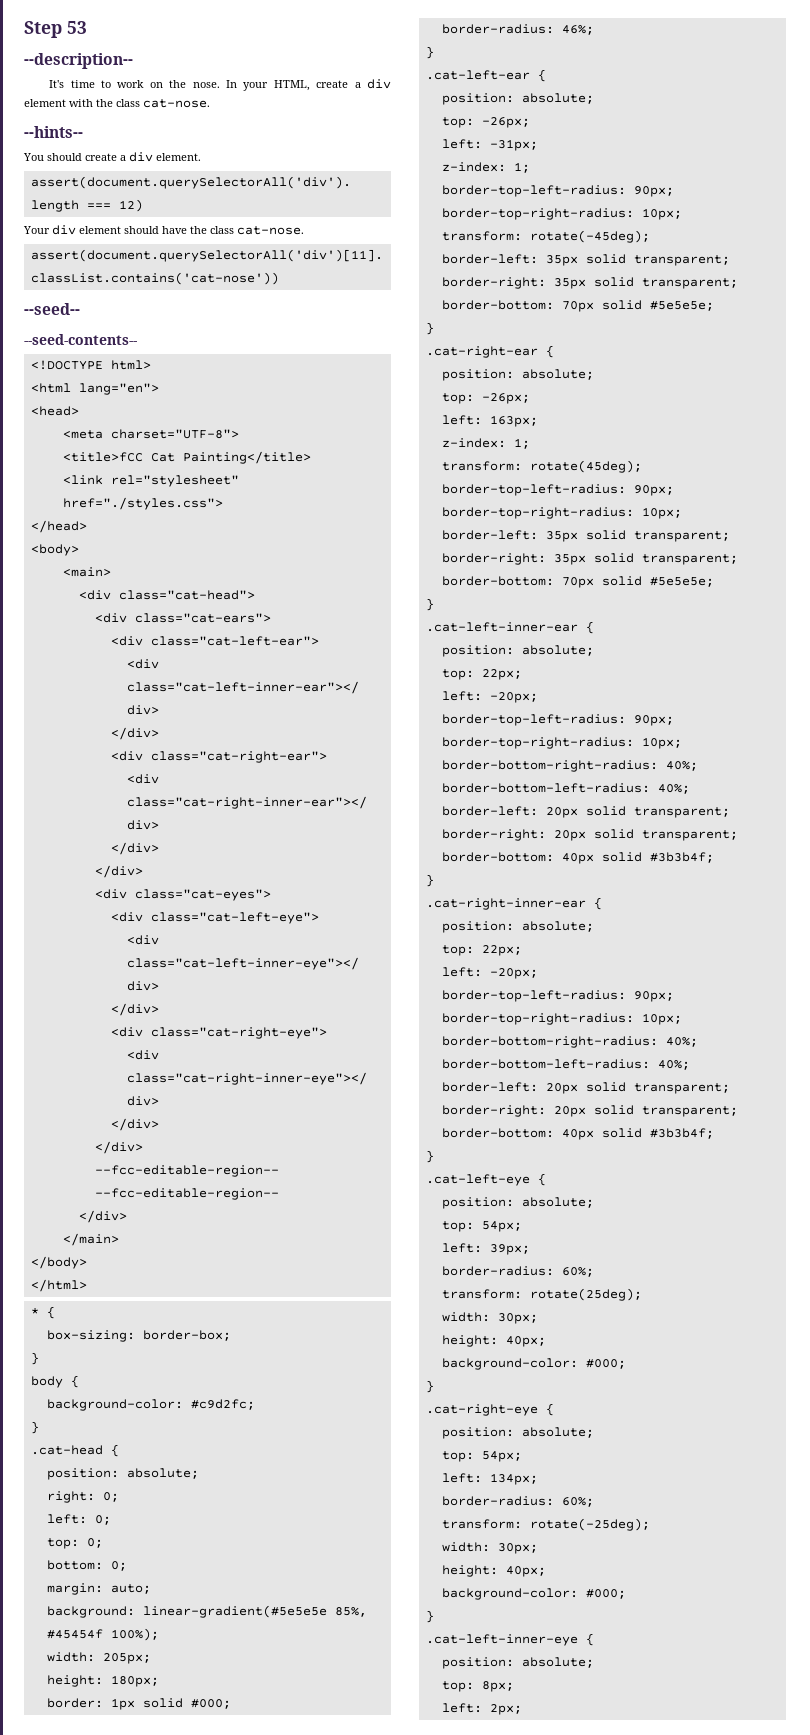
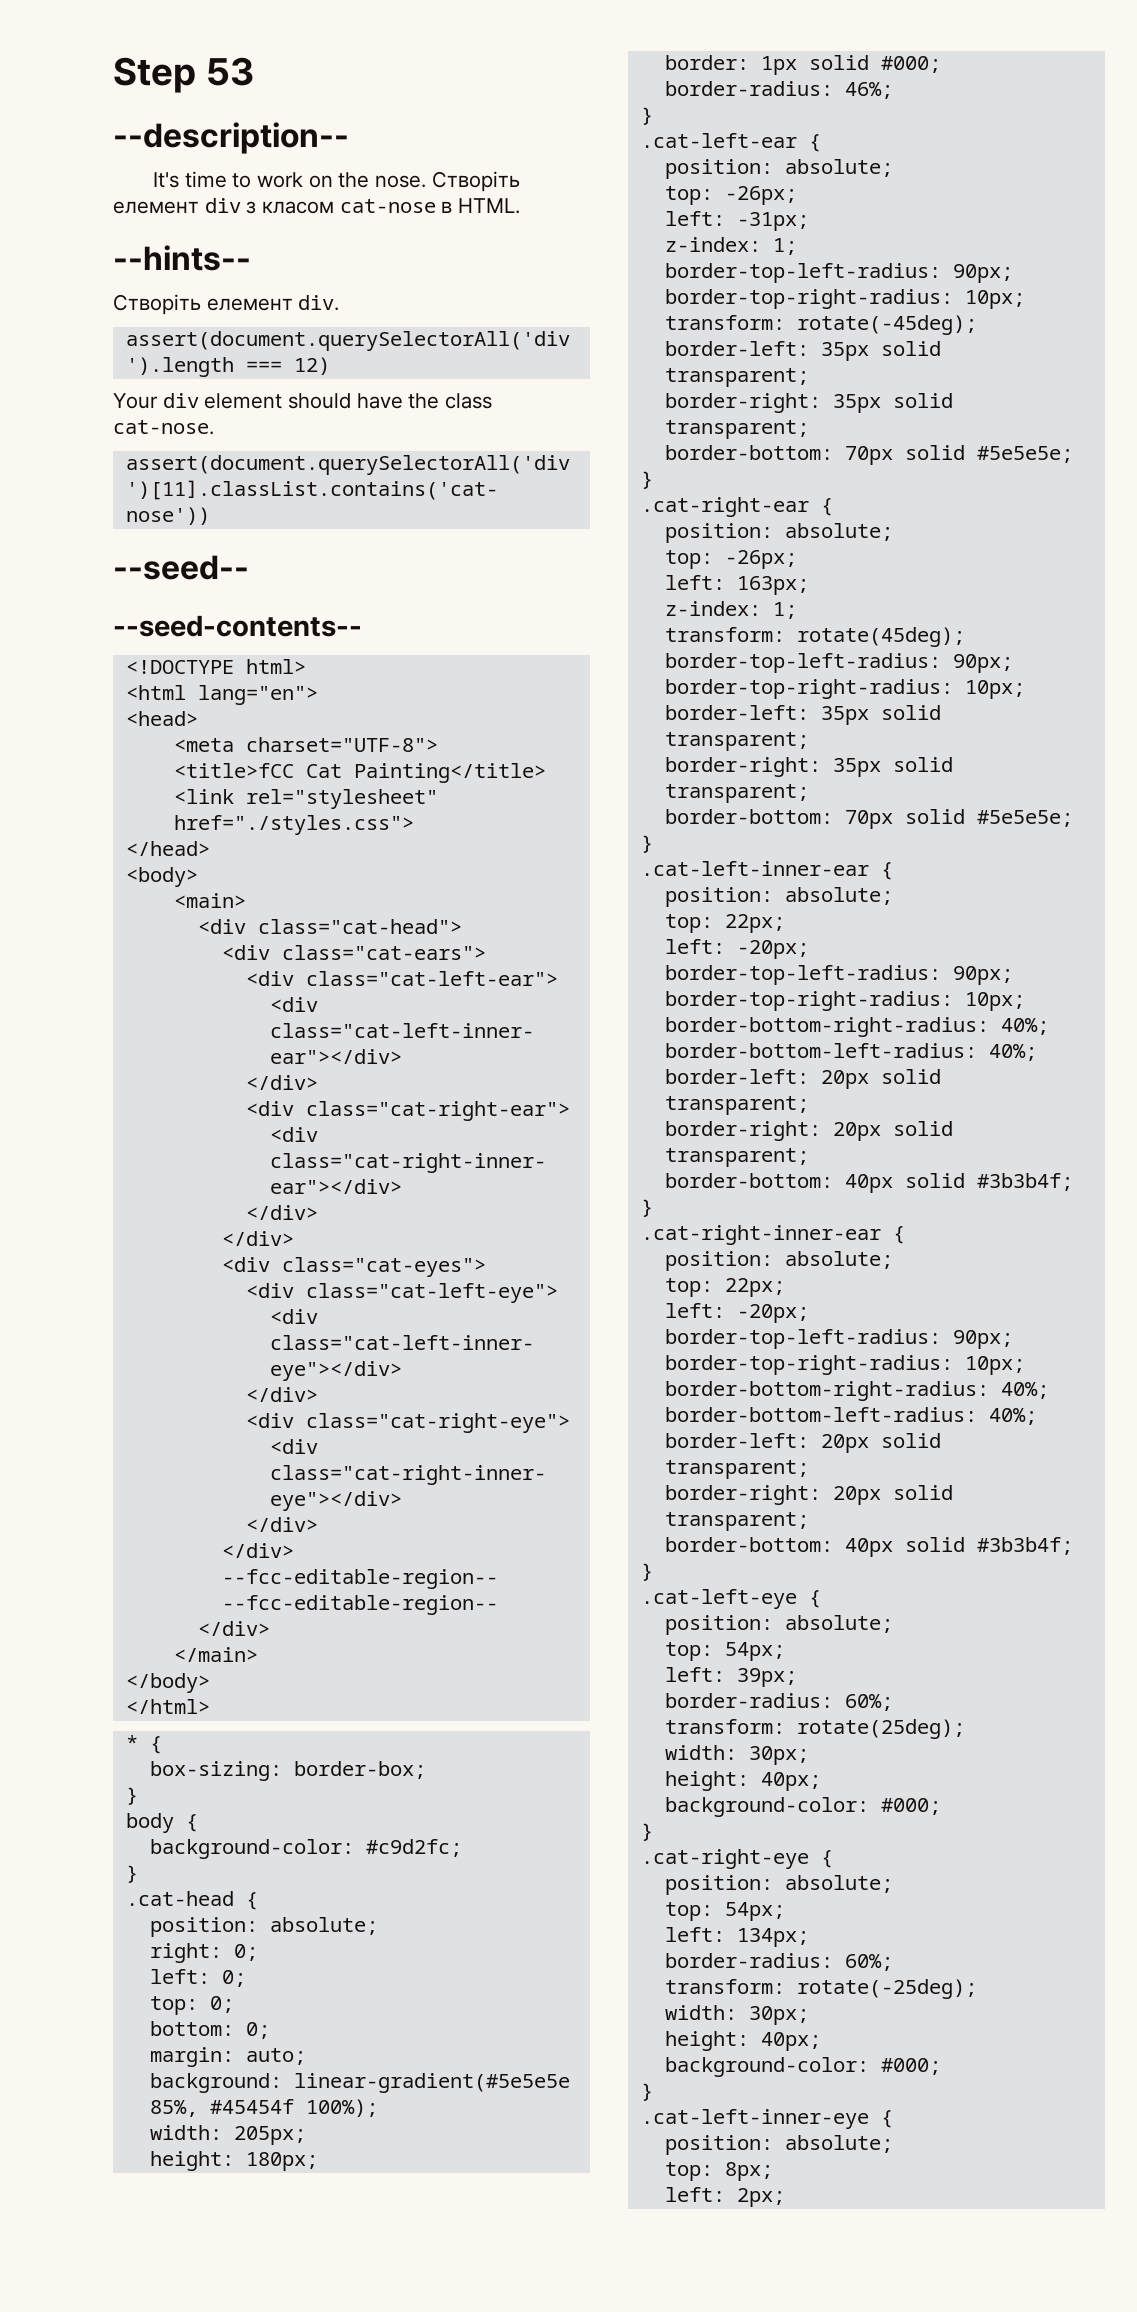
- In your HTML, create a div element with the class cat-nose.
+ Створіть елемент div з класом cat-nose в HTML.
  --hints--
- You should create a div element.
+ Створіть елемент div.

